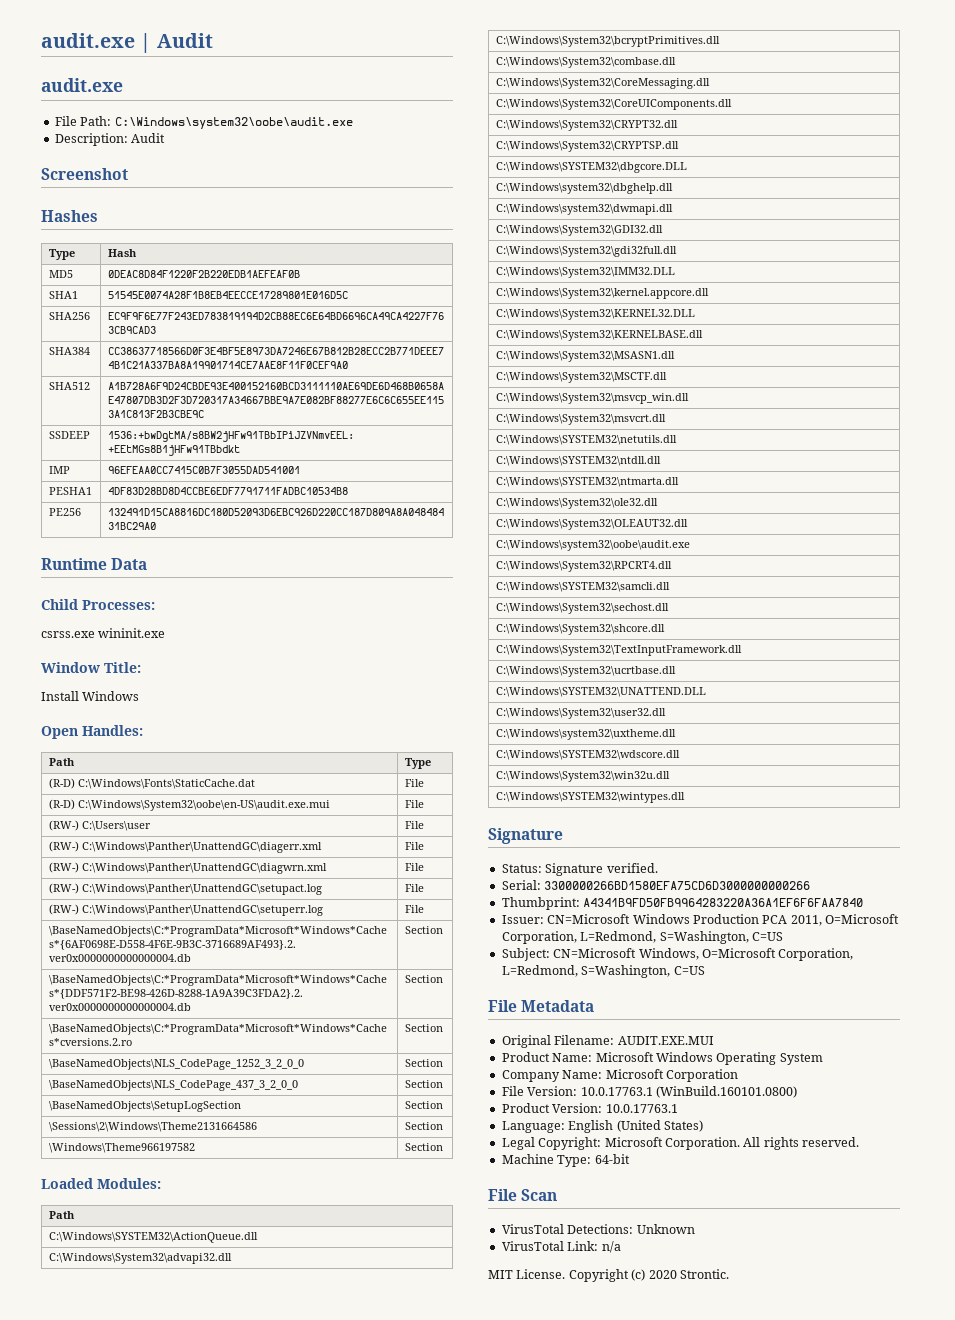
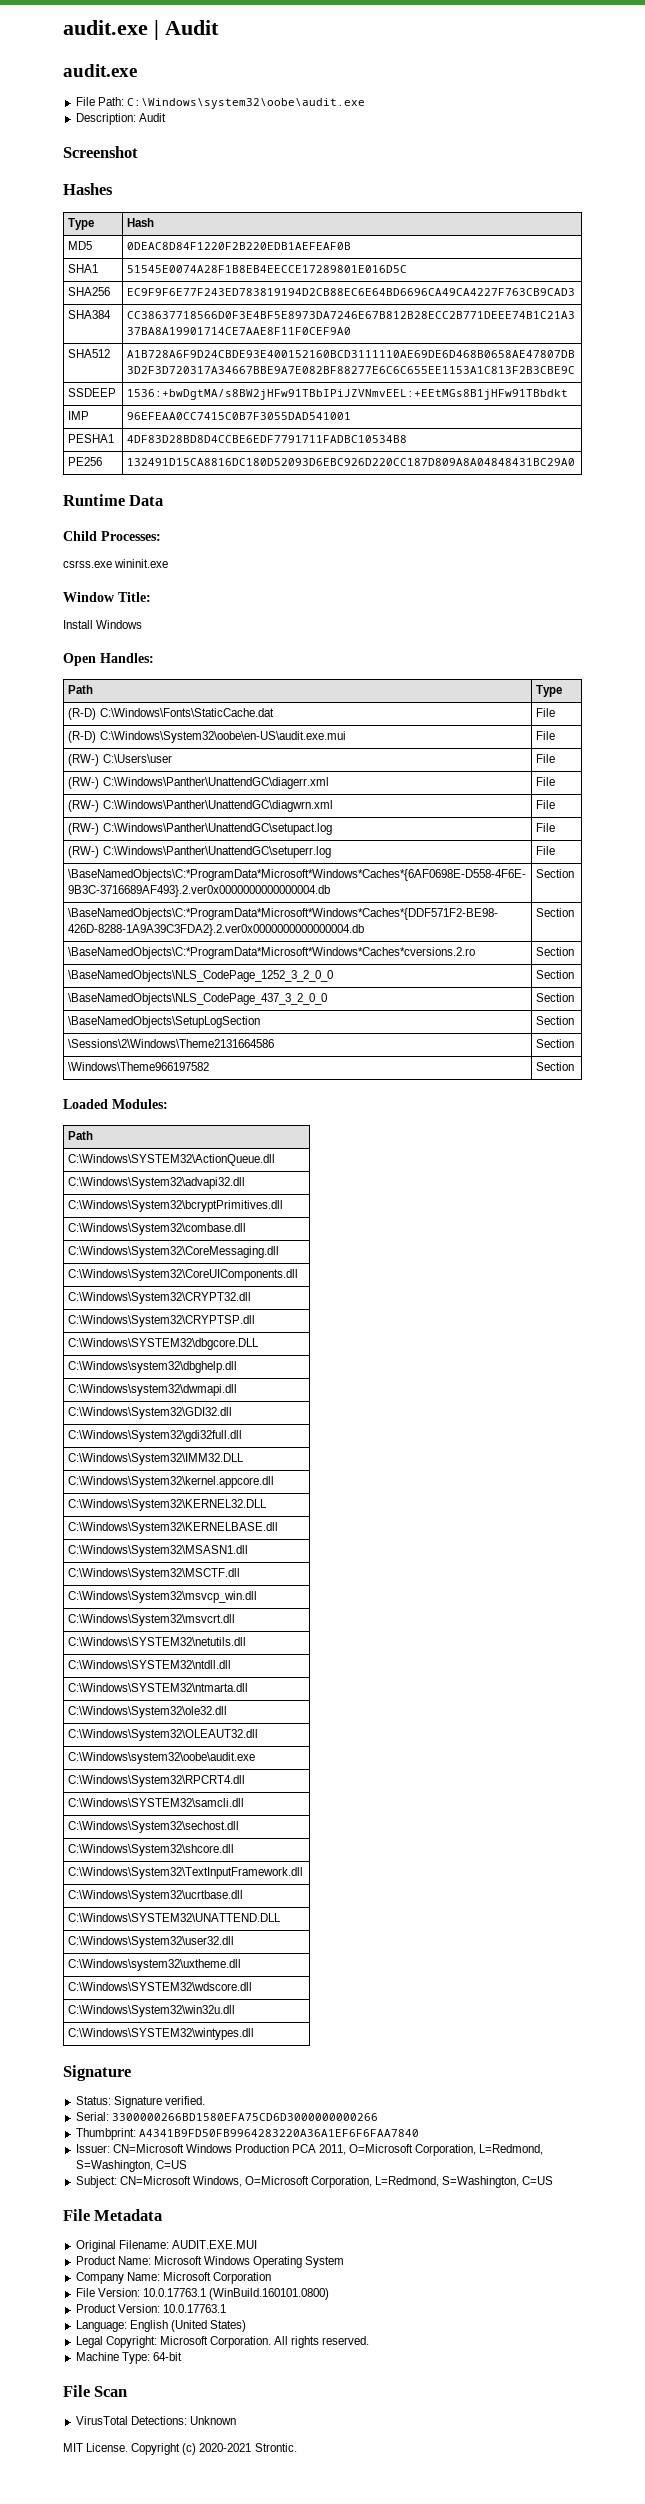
- VirusTotal Link: n/a
- Copyright (c) 2020 Strontic.
+ Copyright (c) 2020-2021 Strontic.

